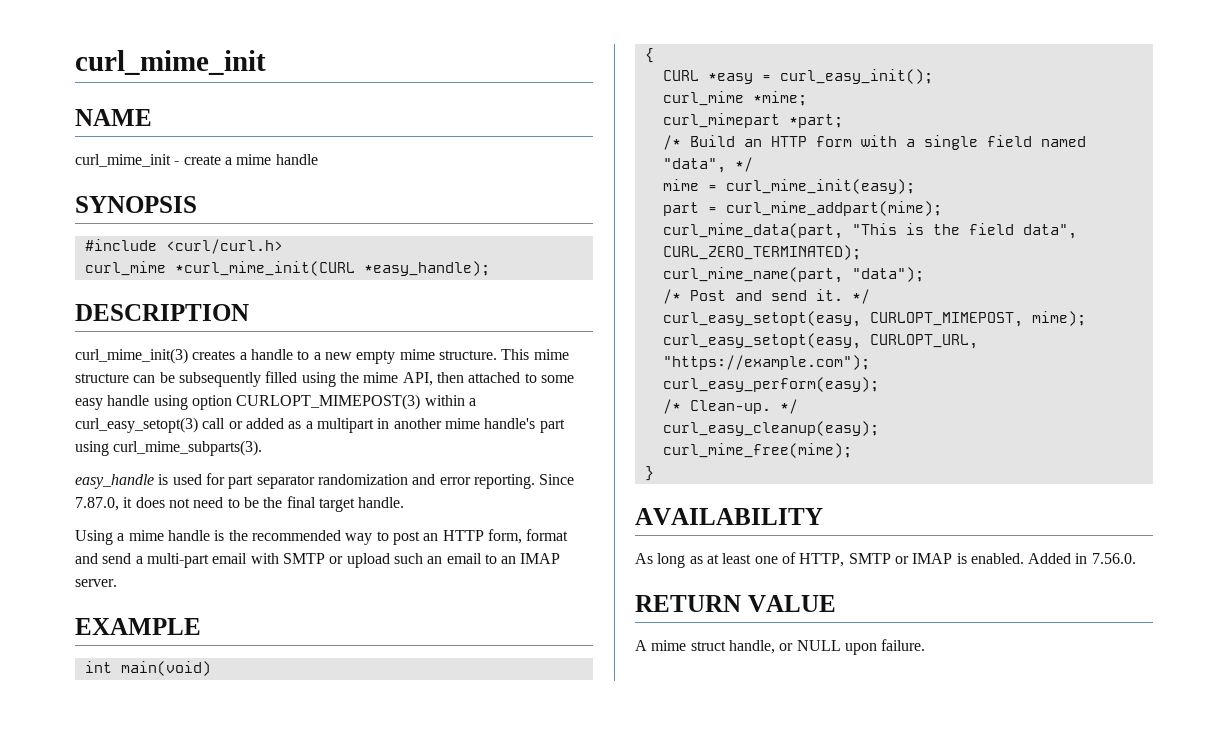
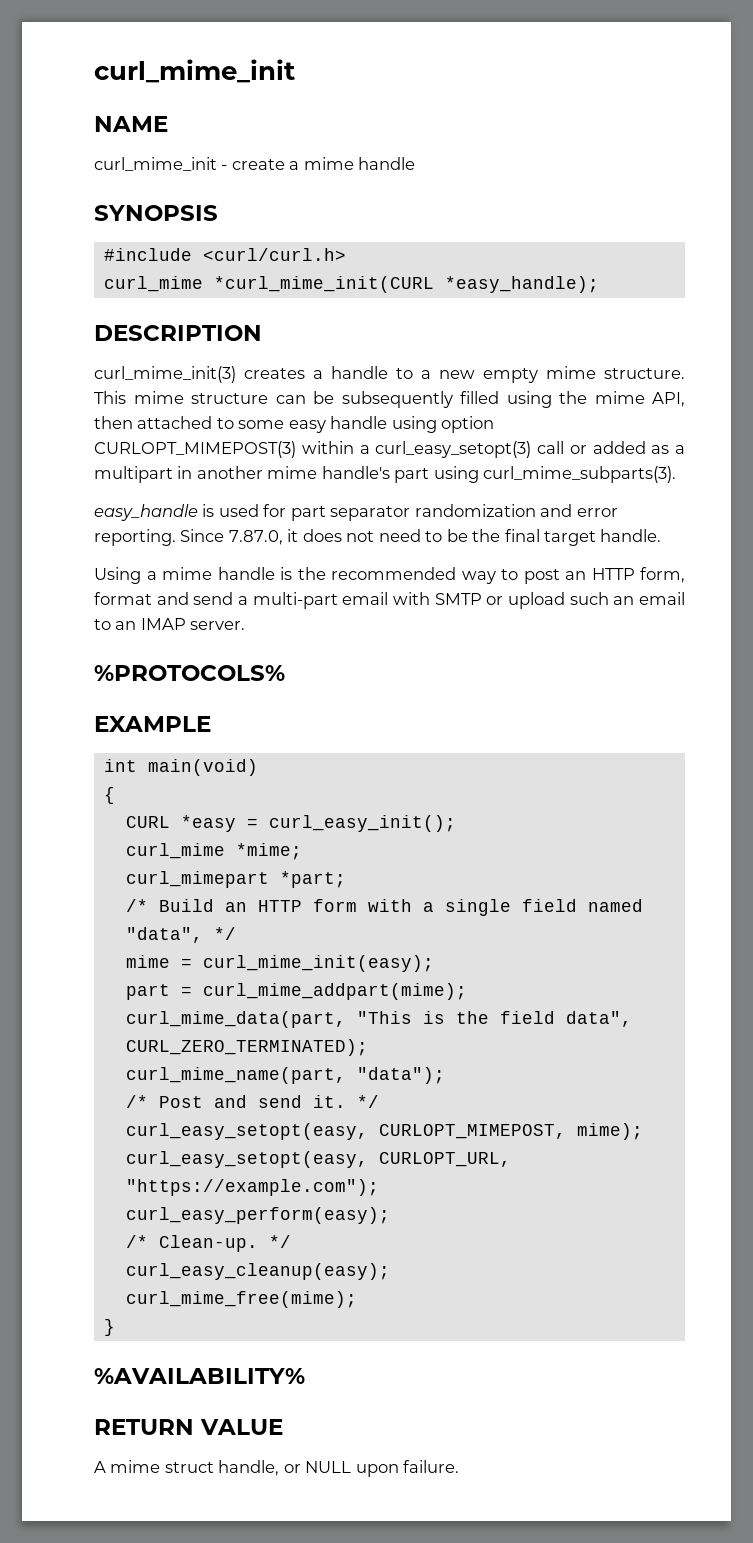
+ %PROTOCOLS%
- AVAILABILITY
- As long as at least one of HTTP, SMTP or IMAP is enabled. Added in 7.56.0.
+ %AVAILABILITY%

